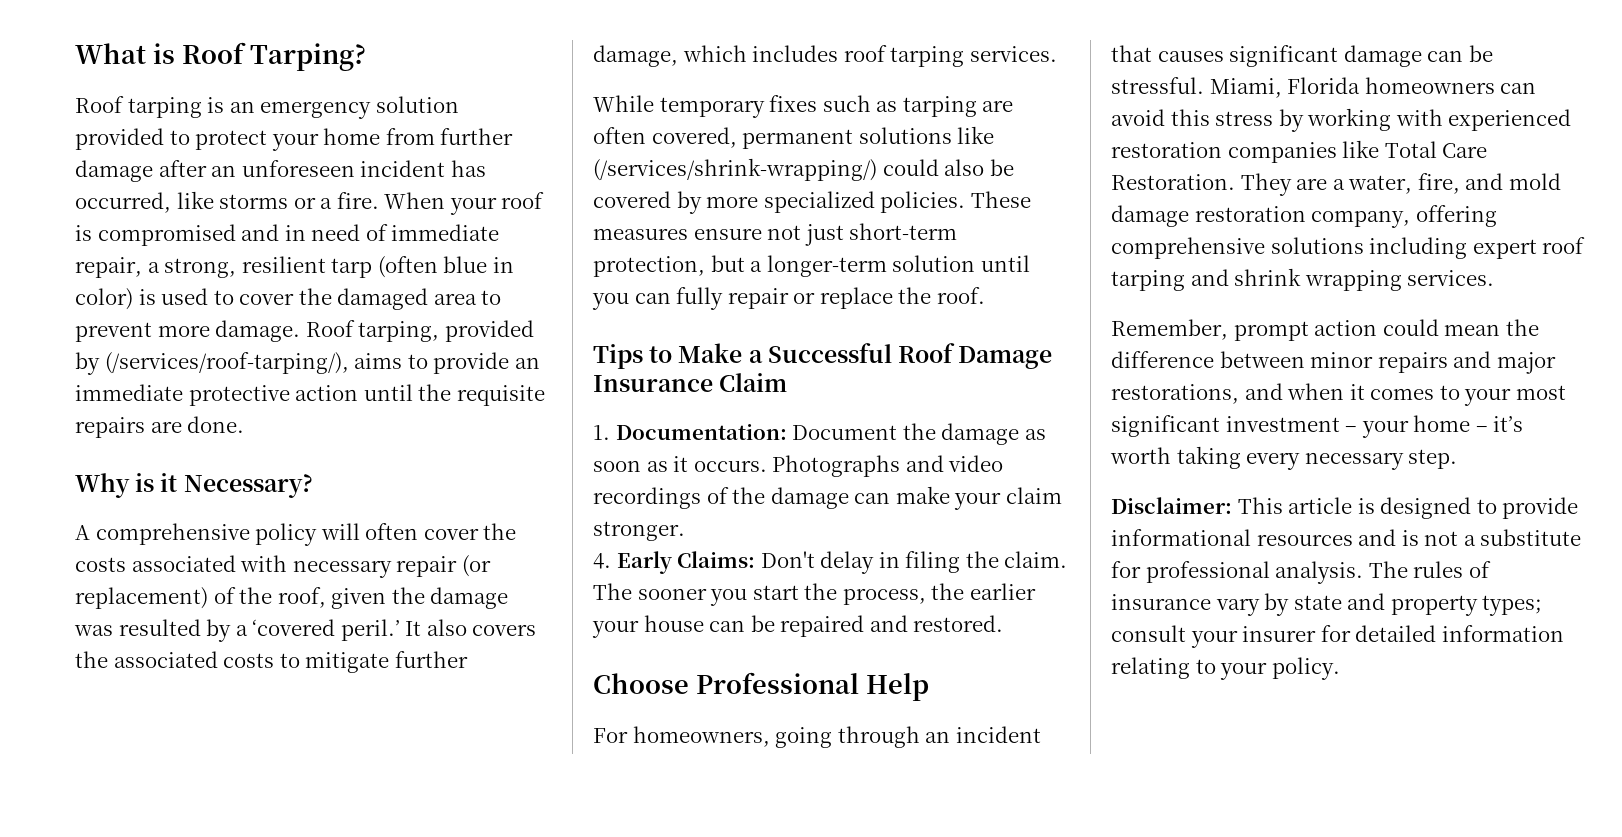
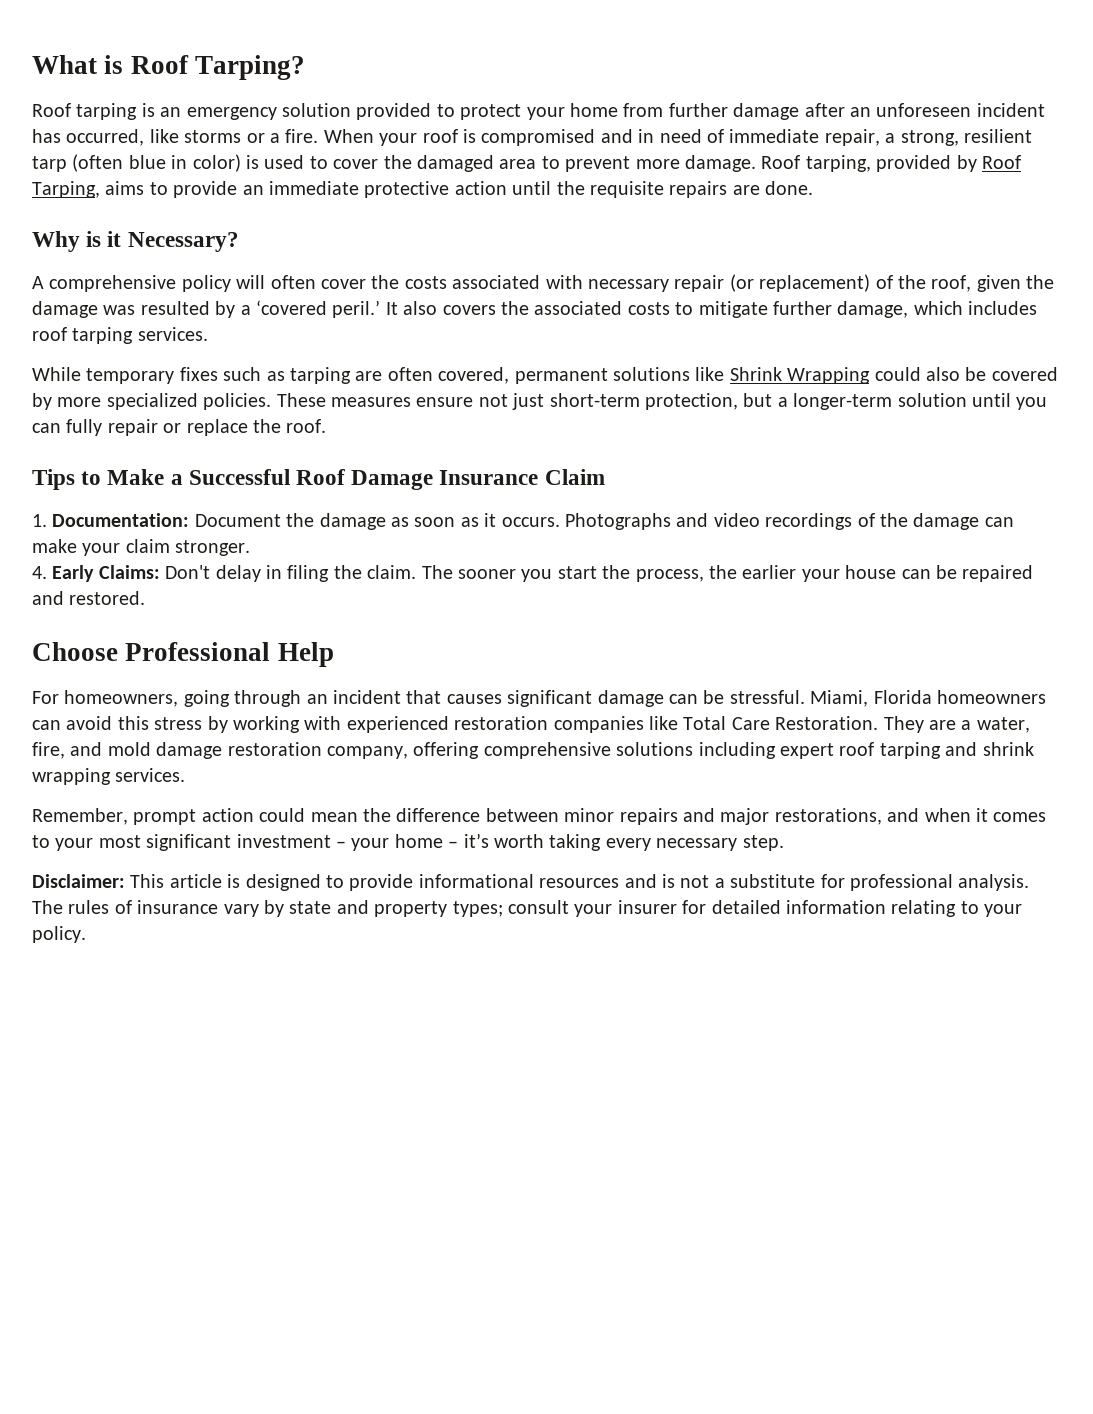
- Roof tarping, provided by (/services/roof-tarping/), aims to provide an immediate protective action until the requisite repairs are done.
+ Roof tarping, provided by Roof Tarping, aims to provide an immediate protective action until the requisite repairs are done.
- While temporary fixes such as tarping are often covered, permanent solutions like (/services/shrink-wrapping/) could also be covered by more specialized policies.
+ While temporary fixes such as tarping are often covered, permanent solutions like Shrink Wrapping could also be covered by more specialized policies.

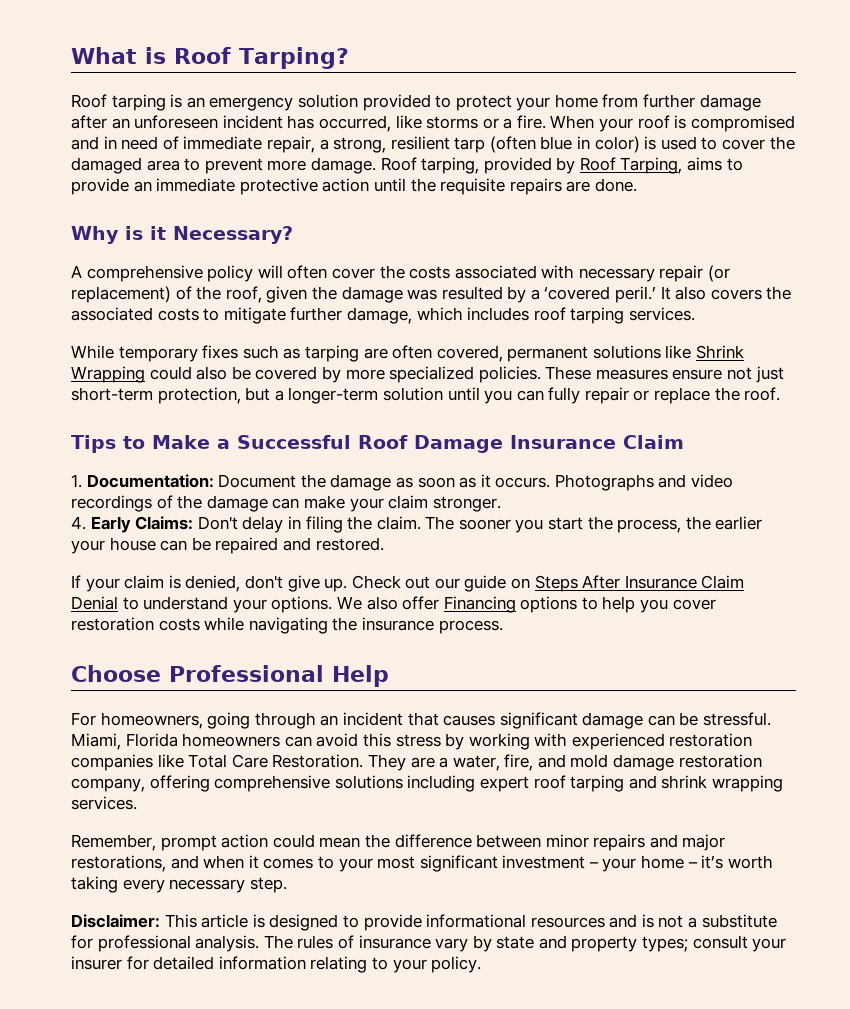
+ If your claim is denied, don't give up. Check out our guide on Steps After Insurance Claim Denial to understand your options. We also offer Financing options to help you cover restoration costs while navigating the insurance process.

